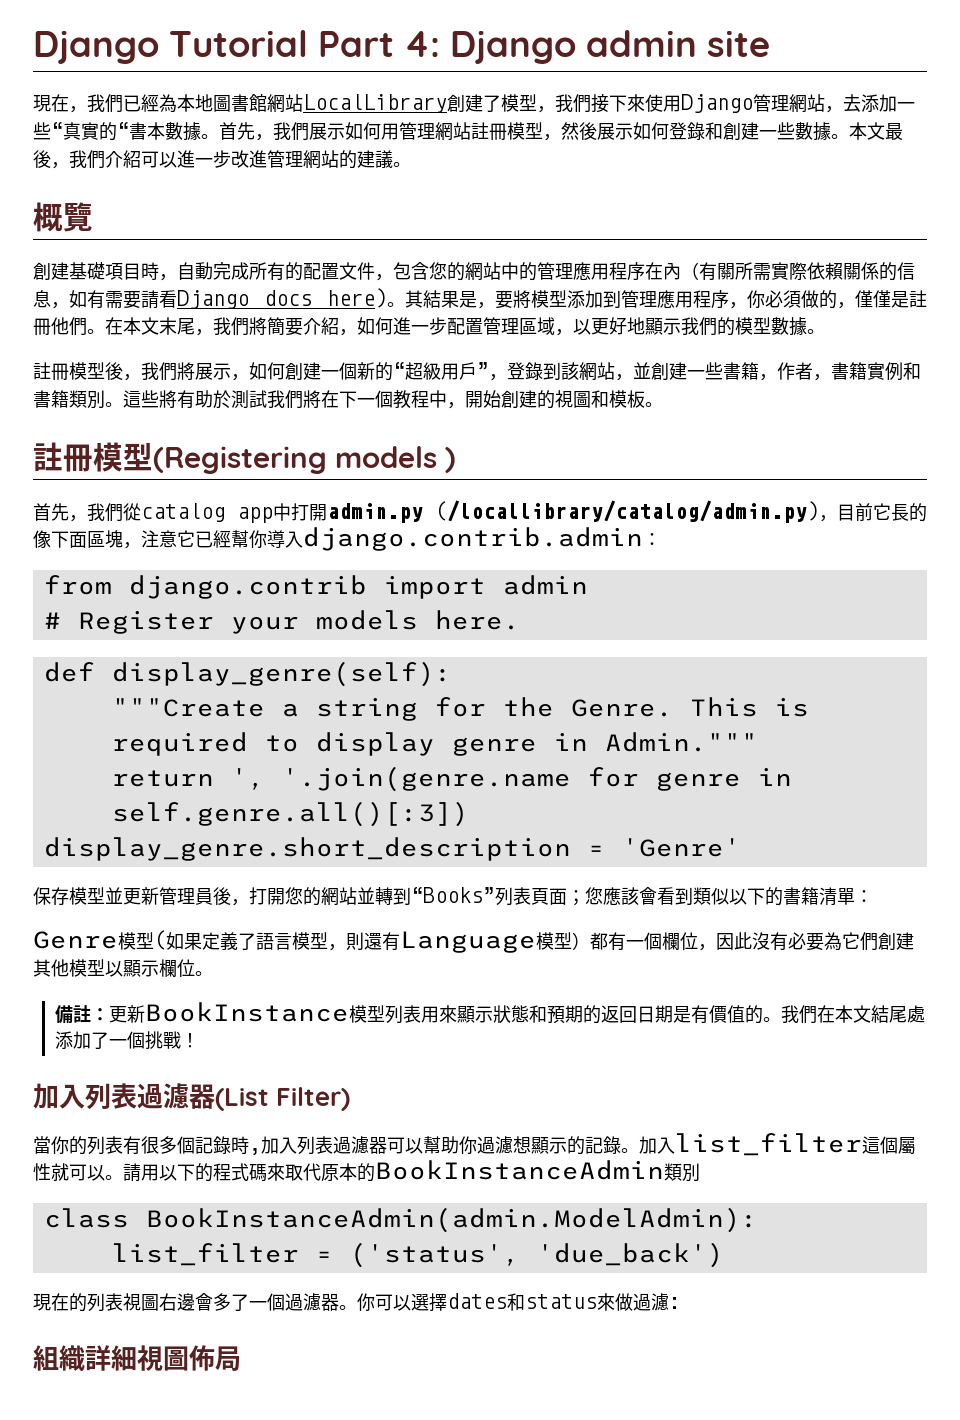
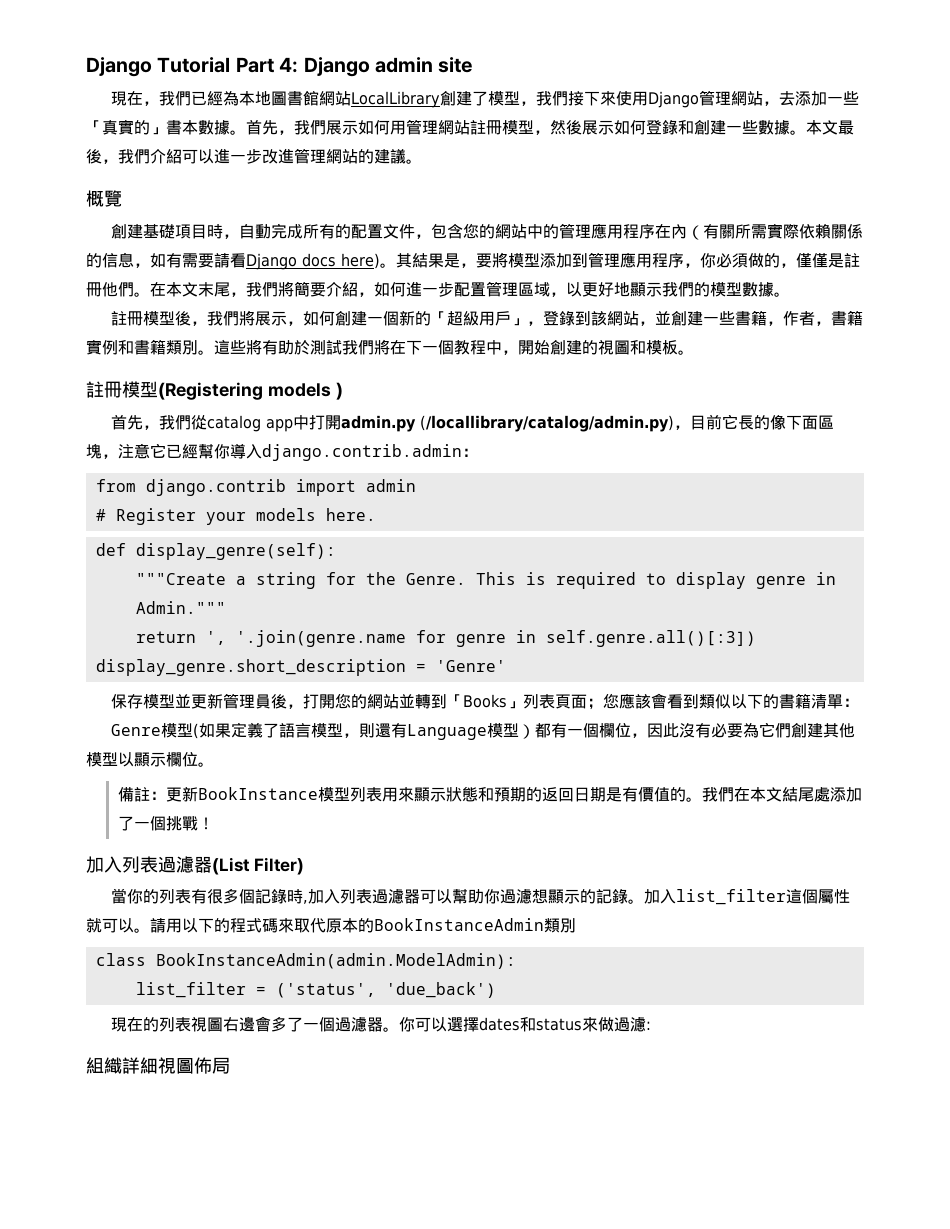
- 現在，我們已經為本地圖書館網站LocalLibrary創建了模型，我們接下來使用Django管理網站，去添加一些“真實的“書本數據。
+ 現在，我們已經為本地圖書館網站LocalLibrary創建了模型，我們接下來使用Django管理網站，去添加一些「真實的」書本數據。
- 註冊模型後，我們將展示，如何創建一個新的“超級用戶”，登錄到該網站，並創建一些書籍，作者，書籍實例和書籍類別。
+ 註冊模型後，我們將展示，如何創建一個新的「超級用戶」，登錄到該網站，並創建一些書籍，作者，書籍實例和書籍類別。
- 保存模型並更新管理員後，打開您的網站並轉到“Books”列表頁面；您應該會看到類似以下的書籍清單：
+ 保存模型並更新管理員後，打開您的網站並轉到「Books」列表頁面；您應該會看到類似以下的書籍清單：

